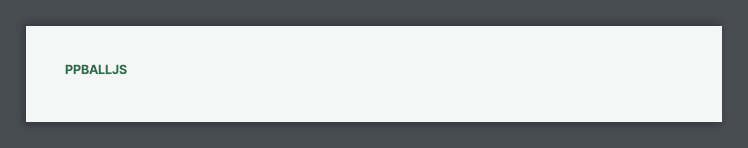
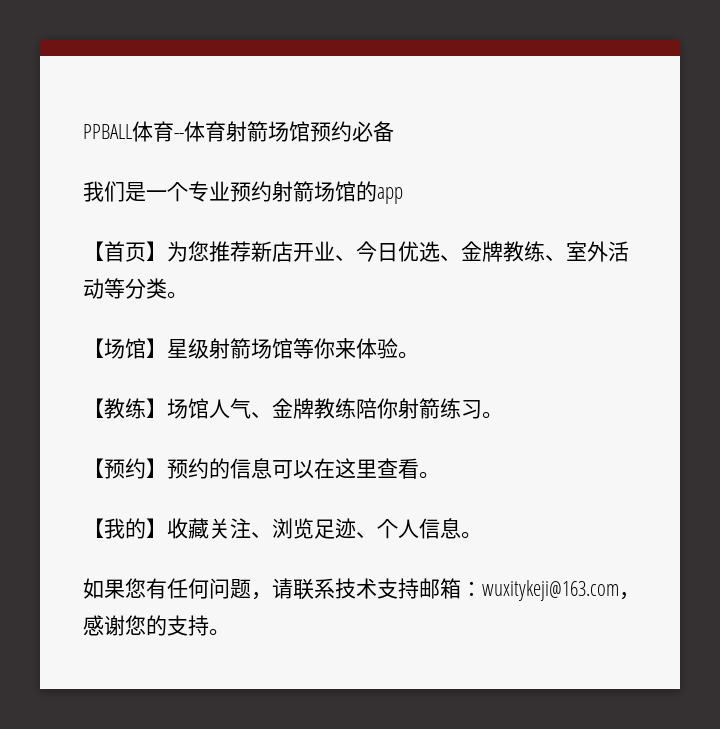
- PPBALLJS
+ PPBALL体育--体育射箭场馆预约必备
+ 我们是一个专业预约射箭场馆的app
+ 【首页】为您推荐新店开业、今日优选、金牌教练、室外活动等分类。
+ 【场馆】星级射箭场馆等你来体验。
+ 【教练】场馆人气、金牌教练陪你射箭练习。
+ 【预约】预约的信息可以在这里查看。
+ 【我的】收藏关注、浏览足迹、个人信息。
+ 如果您有任何问题，请联系技术支持邮箱：wuxitykeji@163.com，感谢您的支持。

